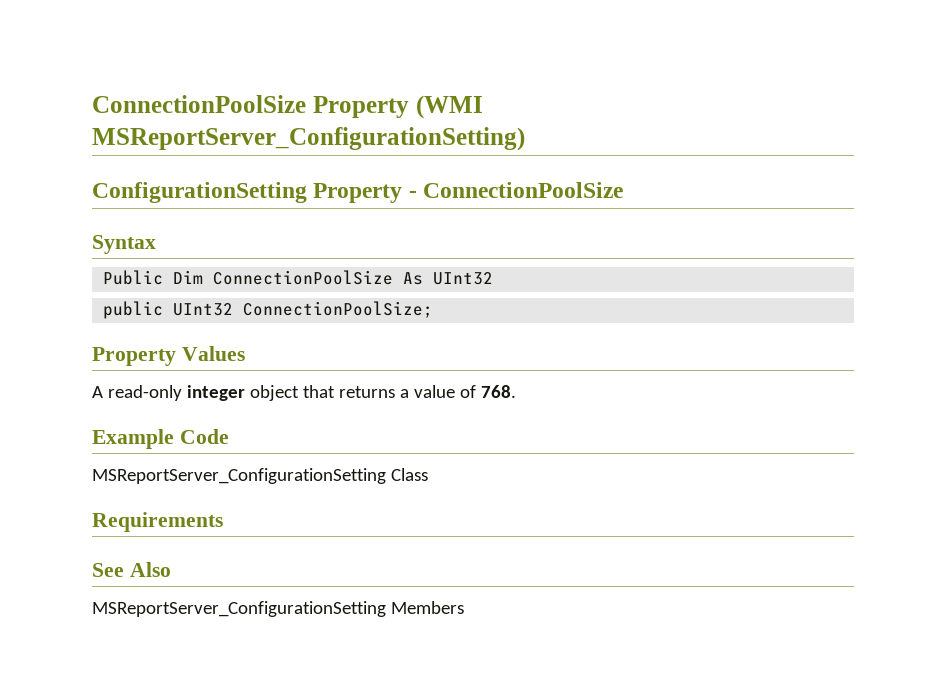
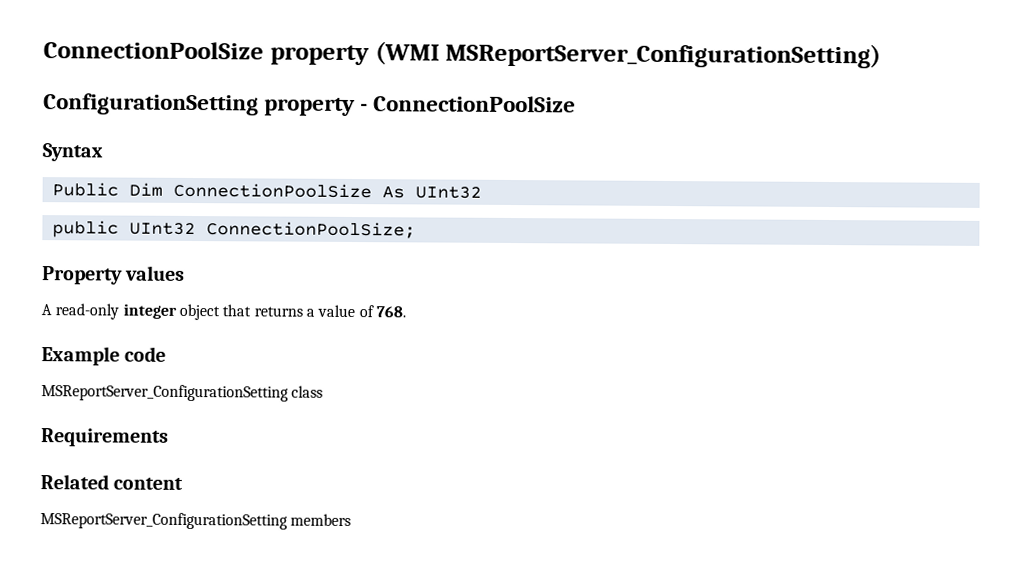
- ConnectionPoolSize Property (WMI MSReportServer_ConfigurationSetting)
+ ConnectionPoolSize property (WMI MSReportServer_ConfigurationSetting)
- ConfigurationSetting Property - ConnectionPoolSize
+ ConfigurationSetting property - ConnectionPoolSize
- Property Values
+ Property values
- Example Code
- MSReportServer_ConfigurationSetting Class
+ Example code
+ MSReportServer_ConfigurationSetting class
- See Also
- MSReportServer_ConfigurationSetting Members
+ Related content
+ MSReportServer_ConfigurationSetting members

